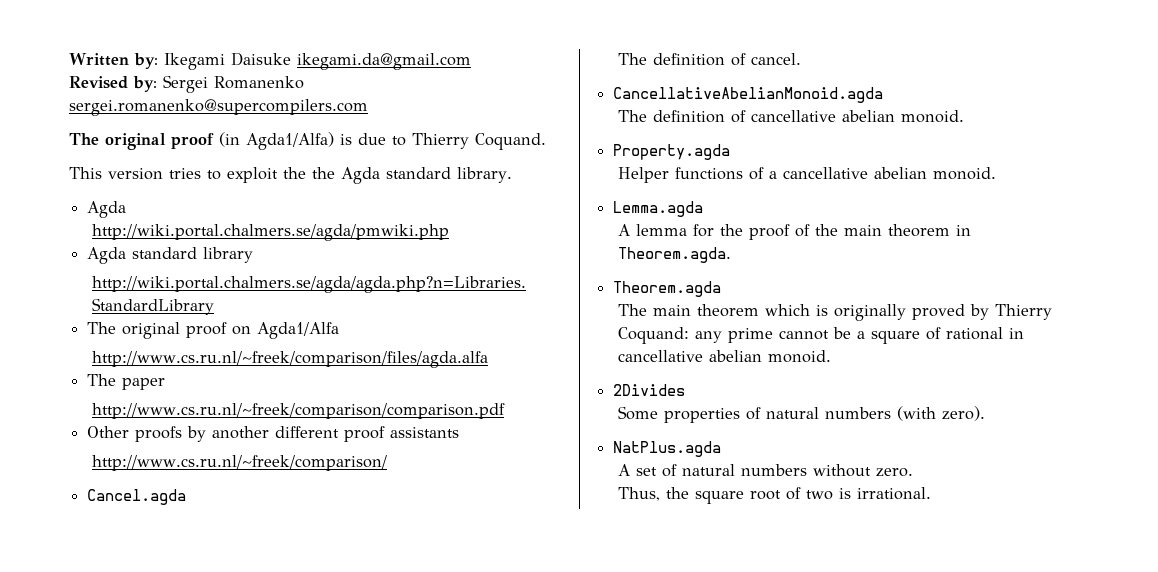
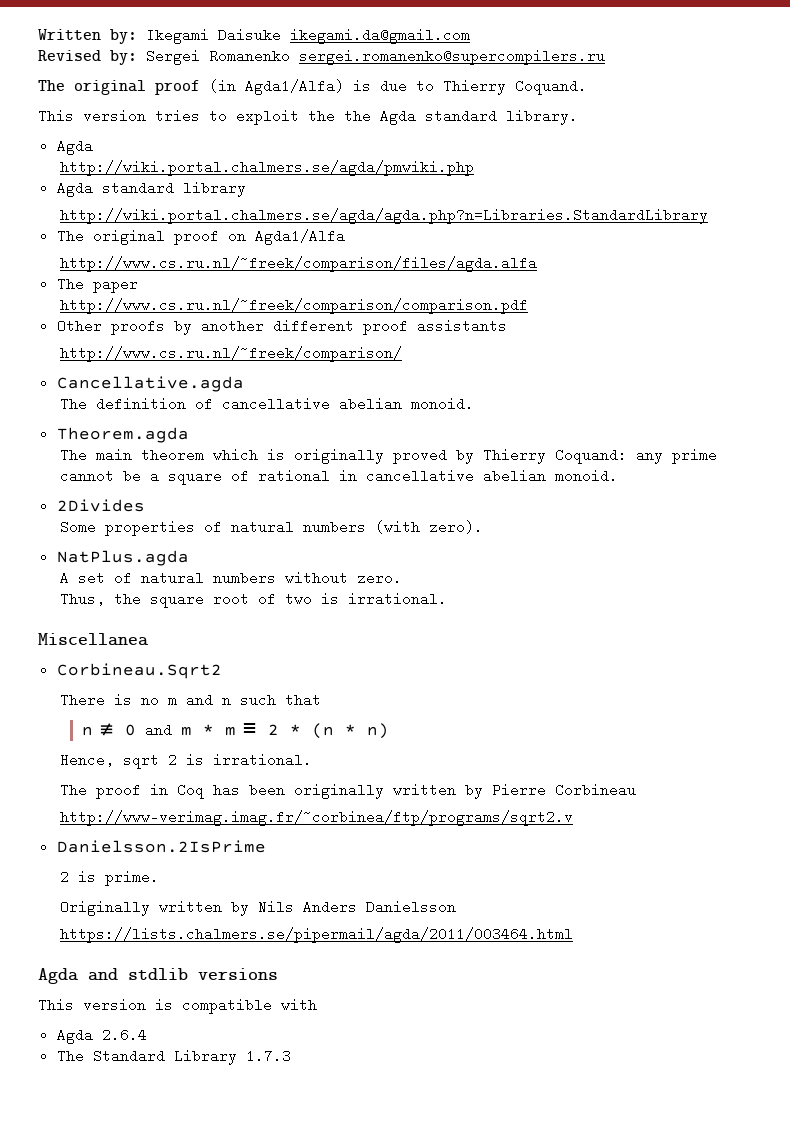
- Revised by: Sergei Romanenko sergei.romanenko@supercompilers.com
+ Revised by: Sergei Romanenko sergei.romanenko@supercompilers.ru
- Cancel.agda
- The definition of cancel.
- CancellativeAbelianMonoid.agda
+ Cancellative.agda
- Property.agda
- Helper functions of a cancellative abelian monoid.
- Lemma.agda
- A lemma for the proof of the main theorem in Theorem.agda.
+ Miscellanea
+ Corbineau.Sqrt2
+ There is no m and n such that
+ n ≢ 0 and m * m ≡ 2 * (n * n)
+ Hence, sqrt 2 is irrational.
+ The proof in Coq has been originally written by Pierre Corbineau
+ http://www-verimag.imag.fr/~corbinea/ftp/programs/sqrt2.v
+ Danielsson.2IsPrime
+ 2 is prime.
+ Originally written by Nils Anders Danielsson
+ https://lists.chalmers.se/pipermail/agda/2011/003464.html
+ Agda and stdlib versions
+ This version is compatible with
+ Agda 2.6.4
+ The Standard Library 1.7.3

